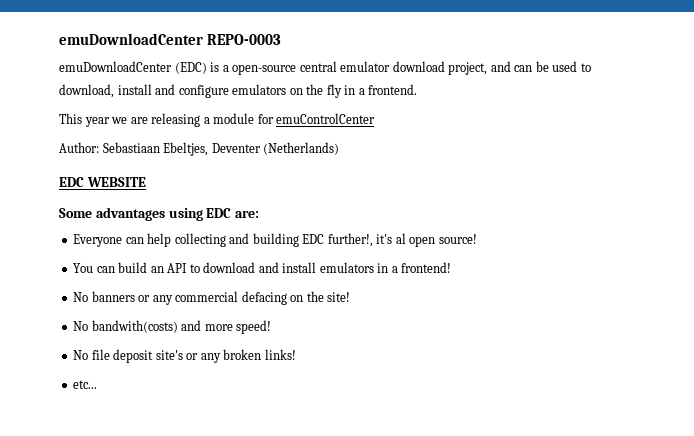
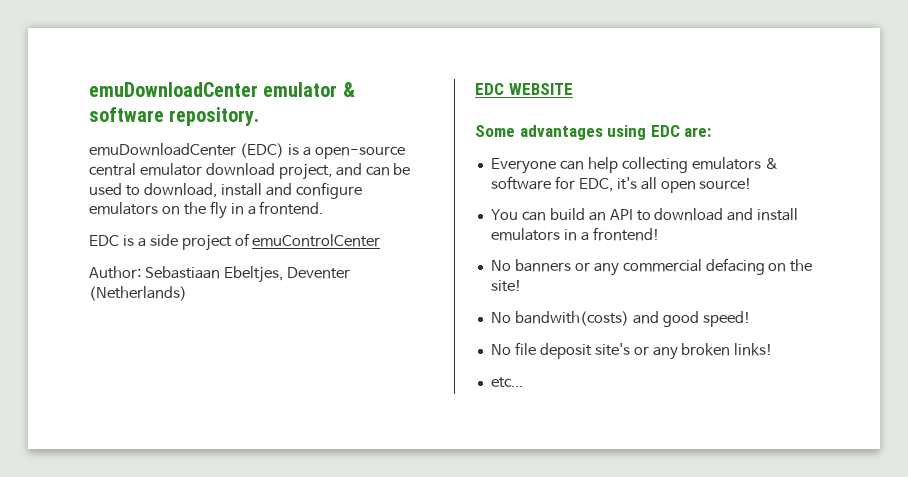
- emuDownloadCenter REPO-0003
+ emuDownloadCenter emulator & software repository.
- This year we are releasing a module for emuControlCenter
+ EDC is a side project of emuControlCenter
- Everyone can help collecting and building EDC further!, it's al open source!
+ Everyone can help collecting emulators & software for EDC, it's all open source!
- No bandwith(costs) and more speed!
+ No bandwith(costs) and good speed!

